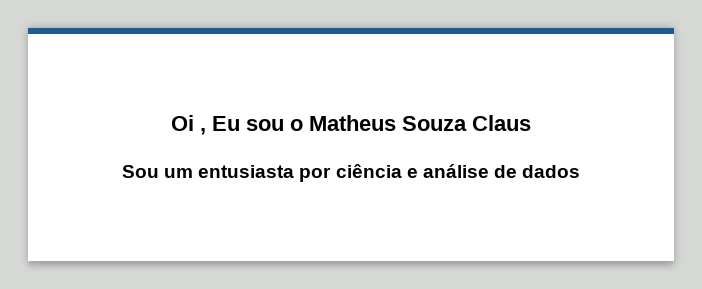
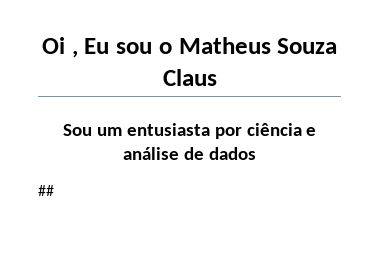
+ ##

